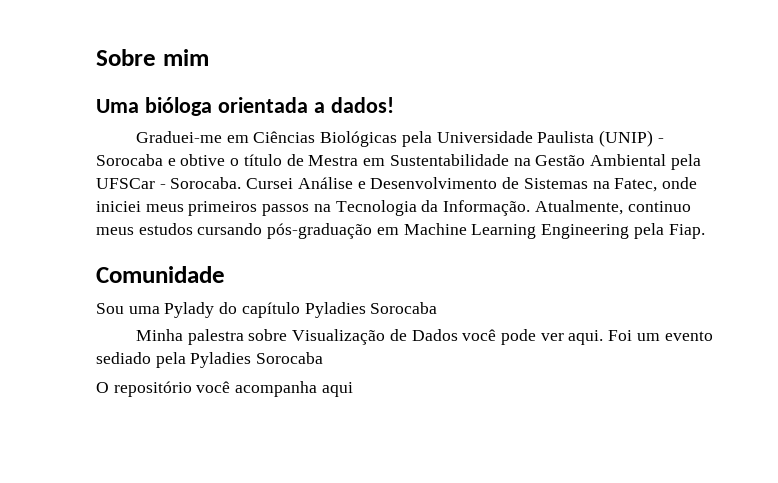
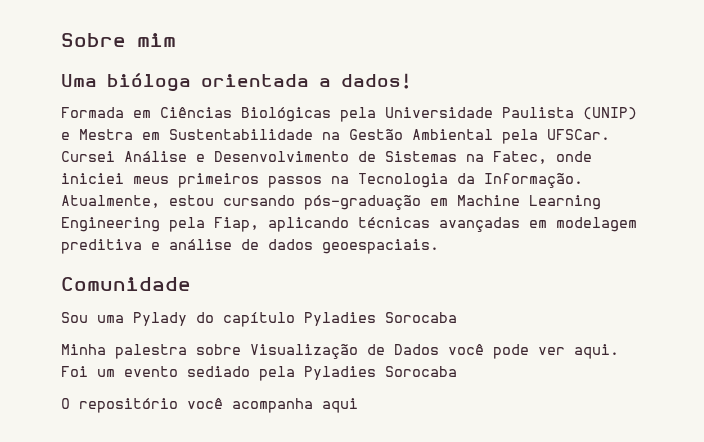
- Graduei-me em Ciências Biológicas pela Universidade Paulista (UNIP) - Sorocaba e obtive o título de Mestra em Sustentabilidade na Gestão Ambiental pela UFSCar - Sorocaba.
+ Formada em Ciências Biológicas pela Universidade Paulista (UNIP) e Mestra em Sustentabilidade na Gestão Ambiental pela UFSCar.
- Atualmente, continuo meus estudos cursando pós-graduação em Machine Learning Engineering pela Fiap.
+ Atualmente, estou cursando pós-graduação em Machine Learning Engineering pela Fiap, aplicando técnicas avançadas em modelagem preditiva e análise de dados geoespaciais.

